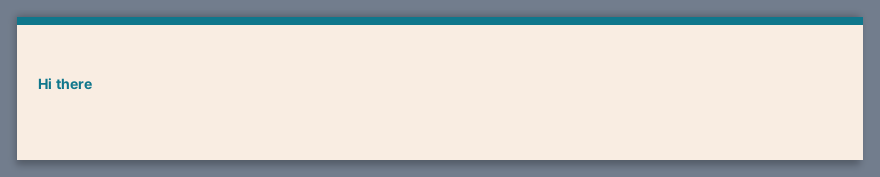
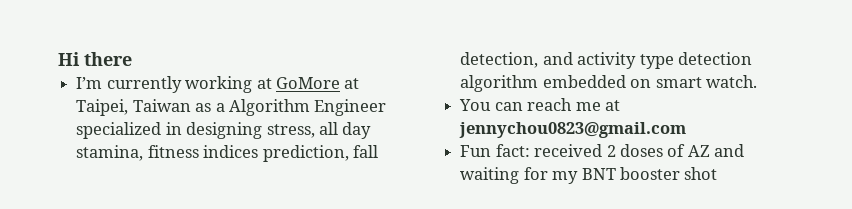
+ I’m currently working at GoMore at Taipei, Taiwan as a Algorithm Engineer specialized in designing stress, all day stamina, fitness indices prediction, fall detection, and activity type detection algorithm embedded on smart watch.
+ You can reach me at jennychou0823@gmail.com
+ Fun fact: received 2 doses of AZ and waiting for my BNT booster shot

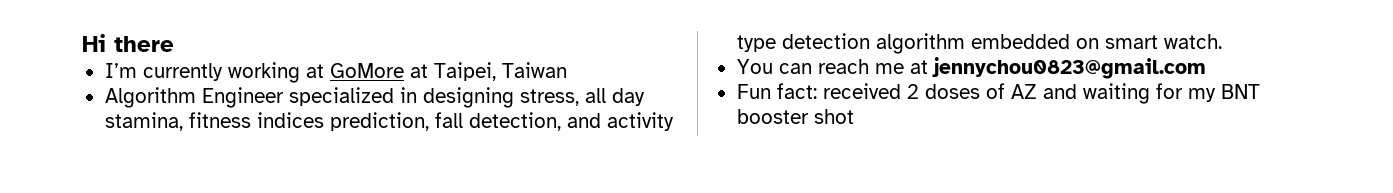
- I’m currently working at GoMore at Taipei, Taiwan as a Algorithm Engineer specialized in designing stress, all day stamina, fitness indices prediction, fall detection, and activity type detection algorithm embedded on smart watch.
+ I’m currently working at GoMore at Taipei, Taiwan
+ Algorithm Engineer specialized in designing stress, all day stamina, fitness indices prediction, fall detection, and activity type detection algorithm embedded on smart watch.

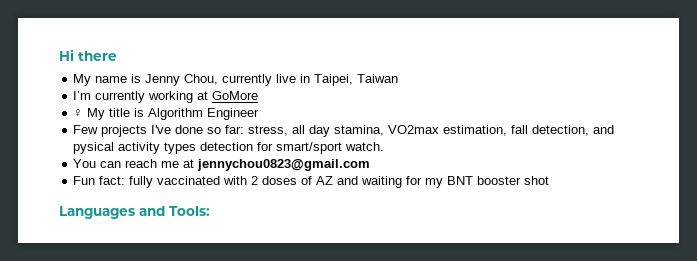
+ My name is Jenny Chou, currently live in Taipei, Taiwan
- I’m currently working at GoMore at Taipei, Taiwan
- Algorithm Engineer specialized in designing stress, all day stamina, fitness indices prediction, fall detection, and activity type detection algorithm embedded on smart watch.
+ I’m currently working at GoMore
+ ♀ My title is Algorithm Engineer
+ Few projects I've done so far: stress, all day stamina, VO2max estimation, fall detection, and pysical activity types detection for smart/sport watch.
- Fun fact: received 2 doses of AZ and waiting for my BNT booster shot
+ Fun fact: fully vaccinated with 2 doses of AZ and waiting for my BNT booster shot
+ Languages and Tools:

